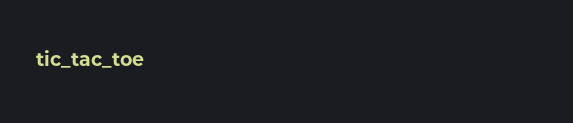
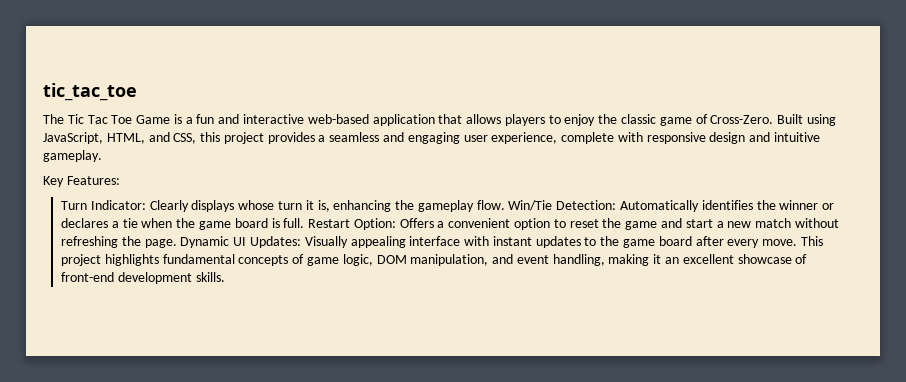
+ The Tic Tac Toe Game is a fun and interactive web-based application that allows players to enjoy the classic game of Cross-Zero. Built using JavaScript, HTML, and CSS, this project provides a seamless and engaging user experience, complete with responsive design and intuitive gameplay.
+ Key Features:
+ Turn Indicator: Clearly displays whose turn it is, enhancing the gameplay flow. Win/Tie Detection: Automatically identifies the winner or declares a tie when the game board is full. Restart Option: Offers a convenient option to reset the game and start a new match without refreshing the page. Dynamic UI Updates: Visually appealing interface with instant updates to the game board after every move. This project highlights fundamental concepts of game logic, DOM manipulation, and event handling, making it an excellent showcase of front-end development skills.

